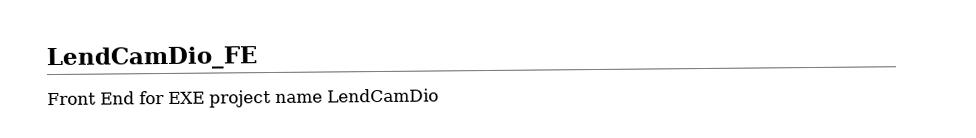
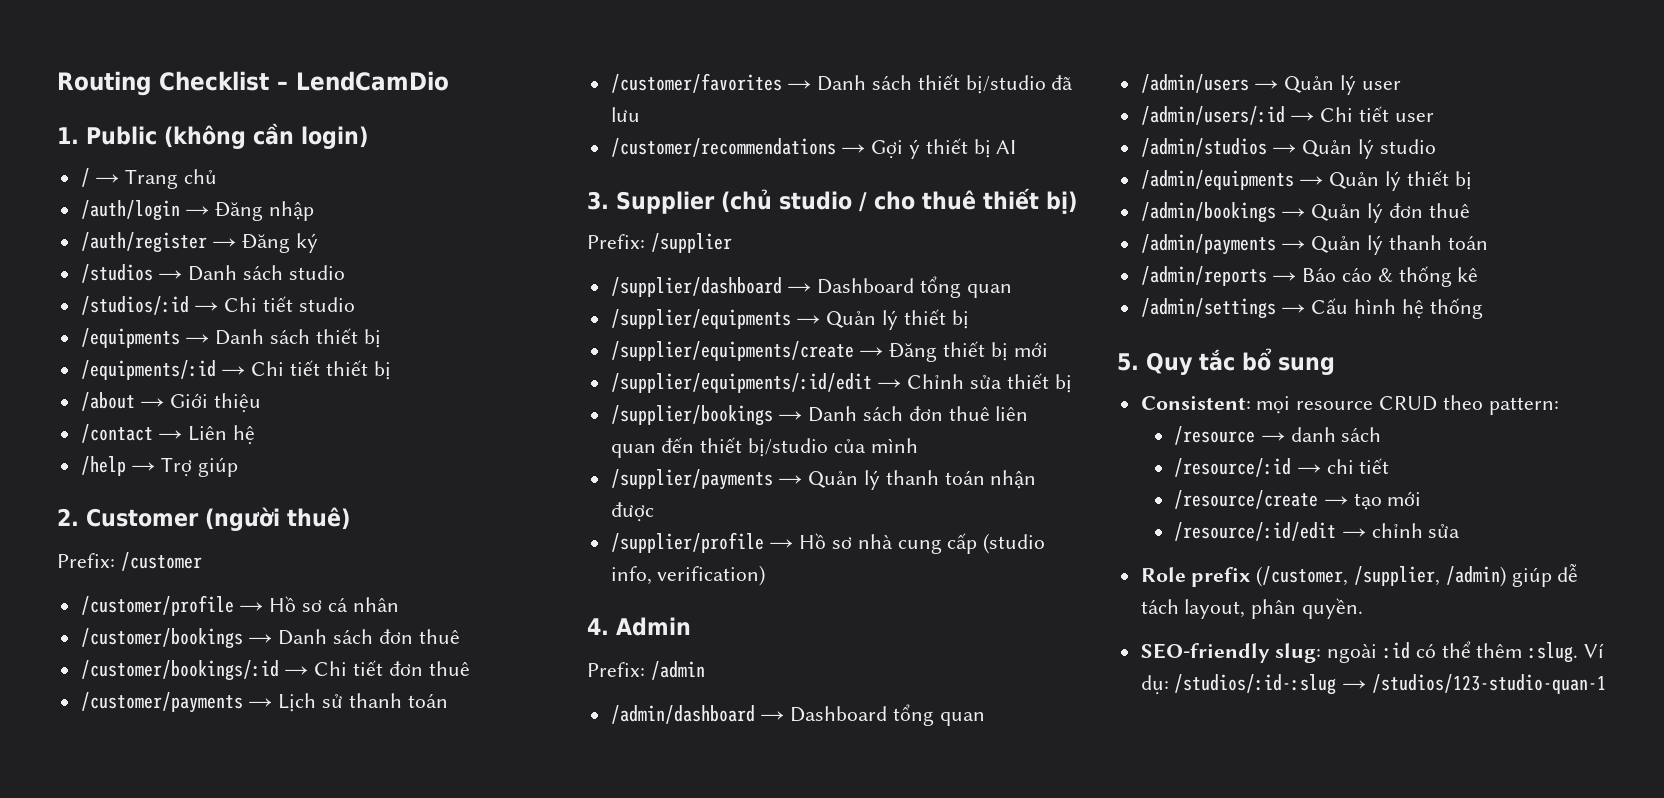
- LendCamDio_FE
- Front End for EXE project name LendCamDio
+ Routing Checklist – LendCamDio
+ 1. Public (không cần login)
+ / → Trang chủ
+ /auth/login → Đăng nhập
+ /auth/register → Đăng ký
+ /studios → Danh sách studio
+ /studios/:id → Chi tiết studio
+ /equipments → Danh sách thiết bị
+ /equipments/:id → Chi tiết thiết bị
+ /about → Giới thiệu
+ /contact → Liên hệ
+ /help → Trợ giúp
+ 2. Customer (người thuê)
+ Prefix: /customer
+ /customer/profile → Hồ sơ cá nhân
+ /customer/bookings → Danh sách đơn thuê
+ /customer/bookings/:id → Chi tiết đơn thuê
+ /customer/payments → Lịch sử thanh toán
+ /customer/favorites → Danh sách thiết bị/studio đã lưu
+ /customer/recommendations → Gợi ý thiết bị AI
+ 3. Supplier (chủ studio / cho thuê thiết bị)
+ Prefix: /supplier
+ /supplier/dashboard → Dashboard tổng quan
+ /supplier/equipments → Quản lý thiết bị
+ /supplier/equipments/create → Đăng thiết bị mới
+ /supplier/equipments/:id/edit → Chỉnh sửa thiết bị
+ /supplier/bookings → Danh sách đơn thuê liên quan đến thiết bị/studio của mình
+ /supplier/payments → Quản lý thanh toán nhận được
+ /supplier/profile → Hồ sơ nhà cung cấp (studio info, verification)
+ 4. Admin
+ Prefix: /admin
+ /admin/dashboard → Dashboard tổng quan
+ /admin/users → Quản lý user
+ /admin/users/:id → Chi tiết user
+ /admin/studios → Quản lý studio
+ /admin/equipments → Quản lý thiết bị
+ /admin/bookings → Quản lý đơn thuê
+ /admin/payments → Quản lý thanh toán
+ /admin/reports → Báo cáo & thống kê
+ /admin/settings → Cấu hình hệ thống
+ 5. Quy tắc bổ sung
+ Consistent: mọi resource CRUD theo pattern:
+ /resource → danh sách
+ /resource/:id → chi tiết
+ /resource/create → tạo mới
+ /resource/:id/edit → chỉnh sửa
+ Role prefix (/customer, /supplier, /admin) giúp dễ tách layout, phân quyền.
+ SEO-friendly slug: ngoài :id có thể thêm :slug. Ví dụ: /studios/:id-:slug → /studios/123-studio-quan-1

